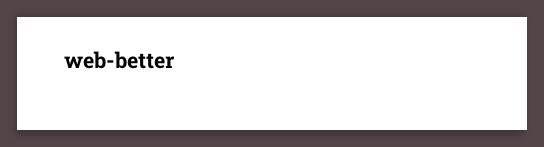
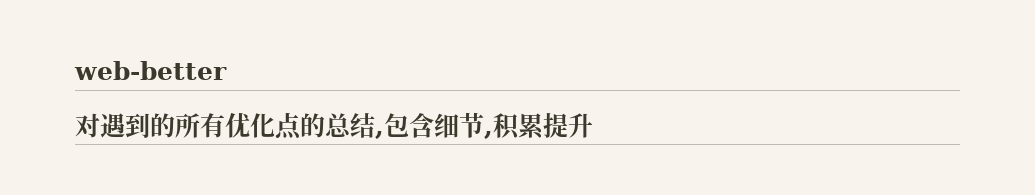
+ 对遇到的所有优化点的总结,包含细节,积累提升

